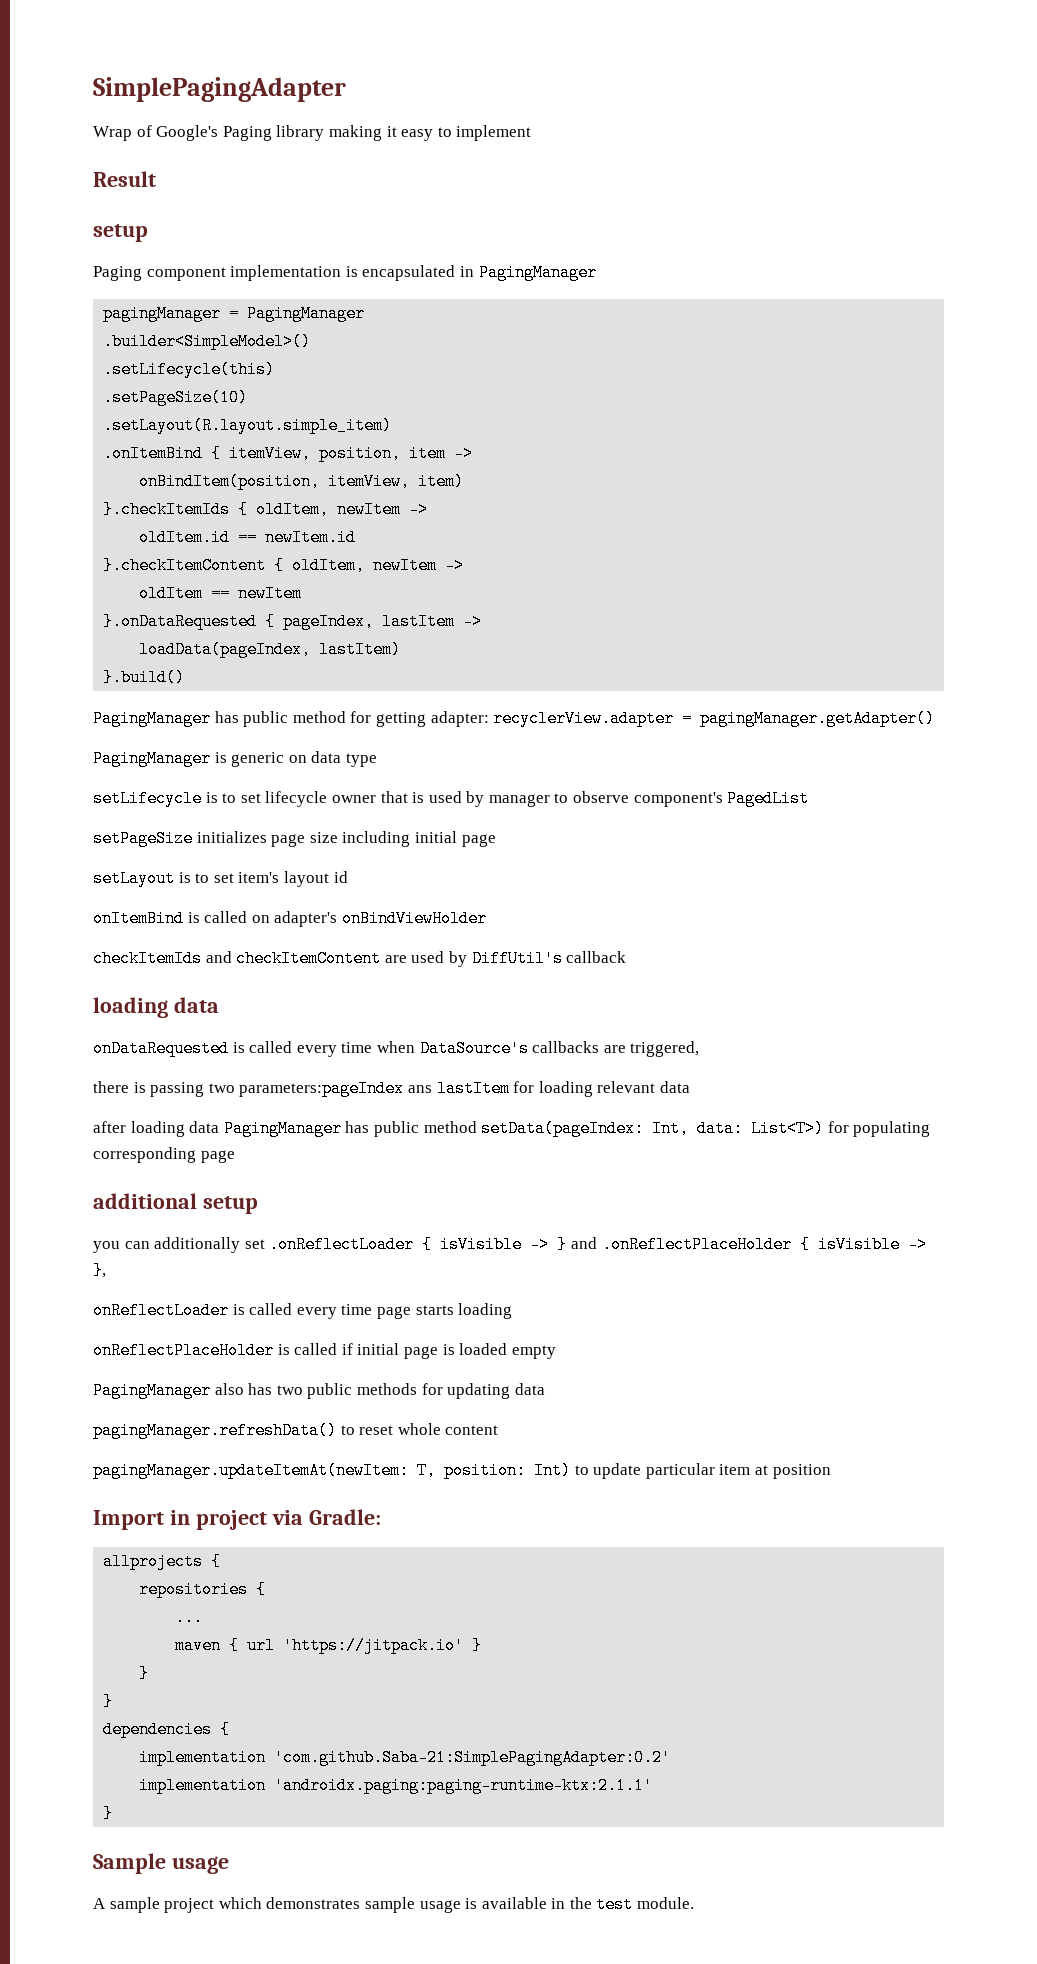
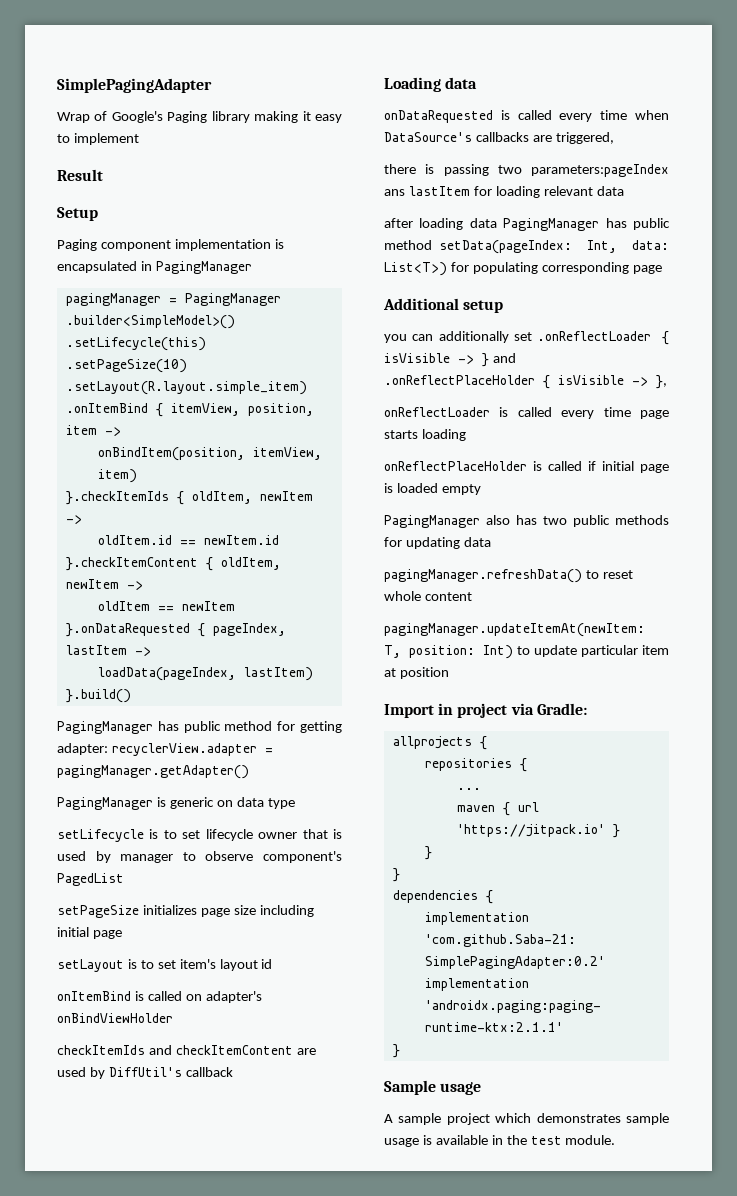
  Result
- setup
+ Setup
  checkItemIds and checkItemContent are used by DiffUtil's callback
- loading data
+ Loading data
- additional setup
+ Additional setup

